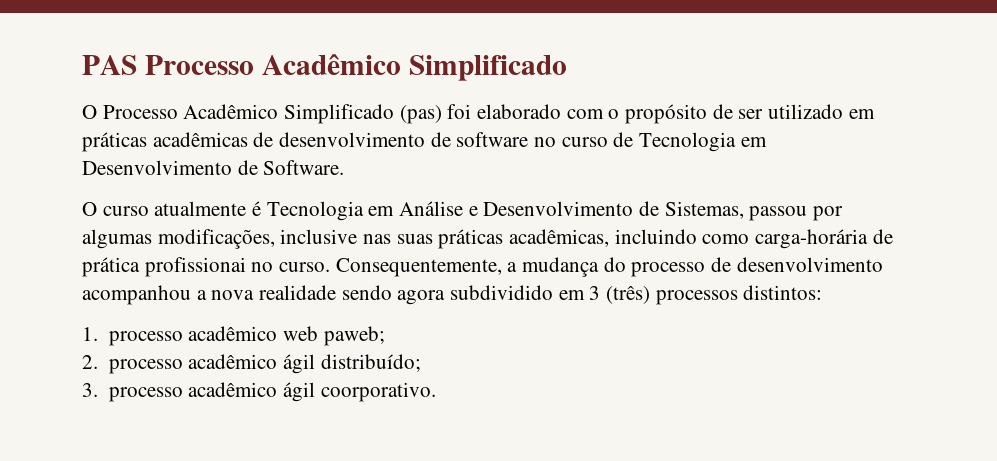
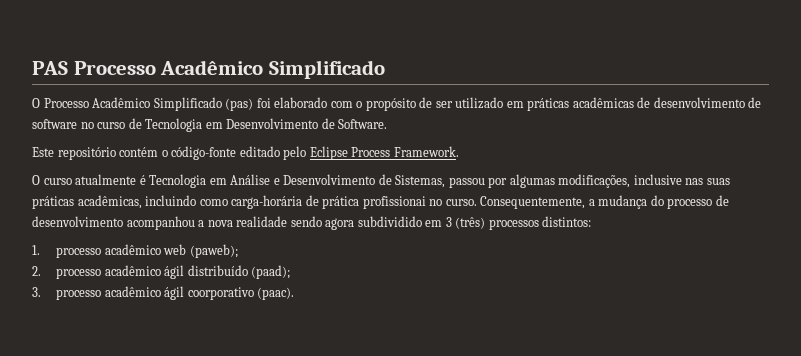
+ Este repositório contém o código-fonte editado pelo Eclipse Process Framework.
- 1. processo acadêmico web paweb;
+ 1. processo acadêmico web (paweb);
- 2. processo acadêmico ágil distribuído;
+ 2. processo acadêmico ágil distribuído (paad);
- 3. processo acadêmico ágil coorporativo.
+ 3. processo acadêmico ágil coorporativo (paac).

